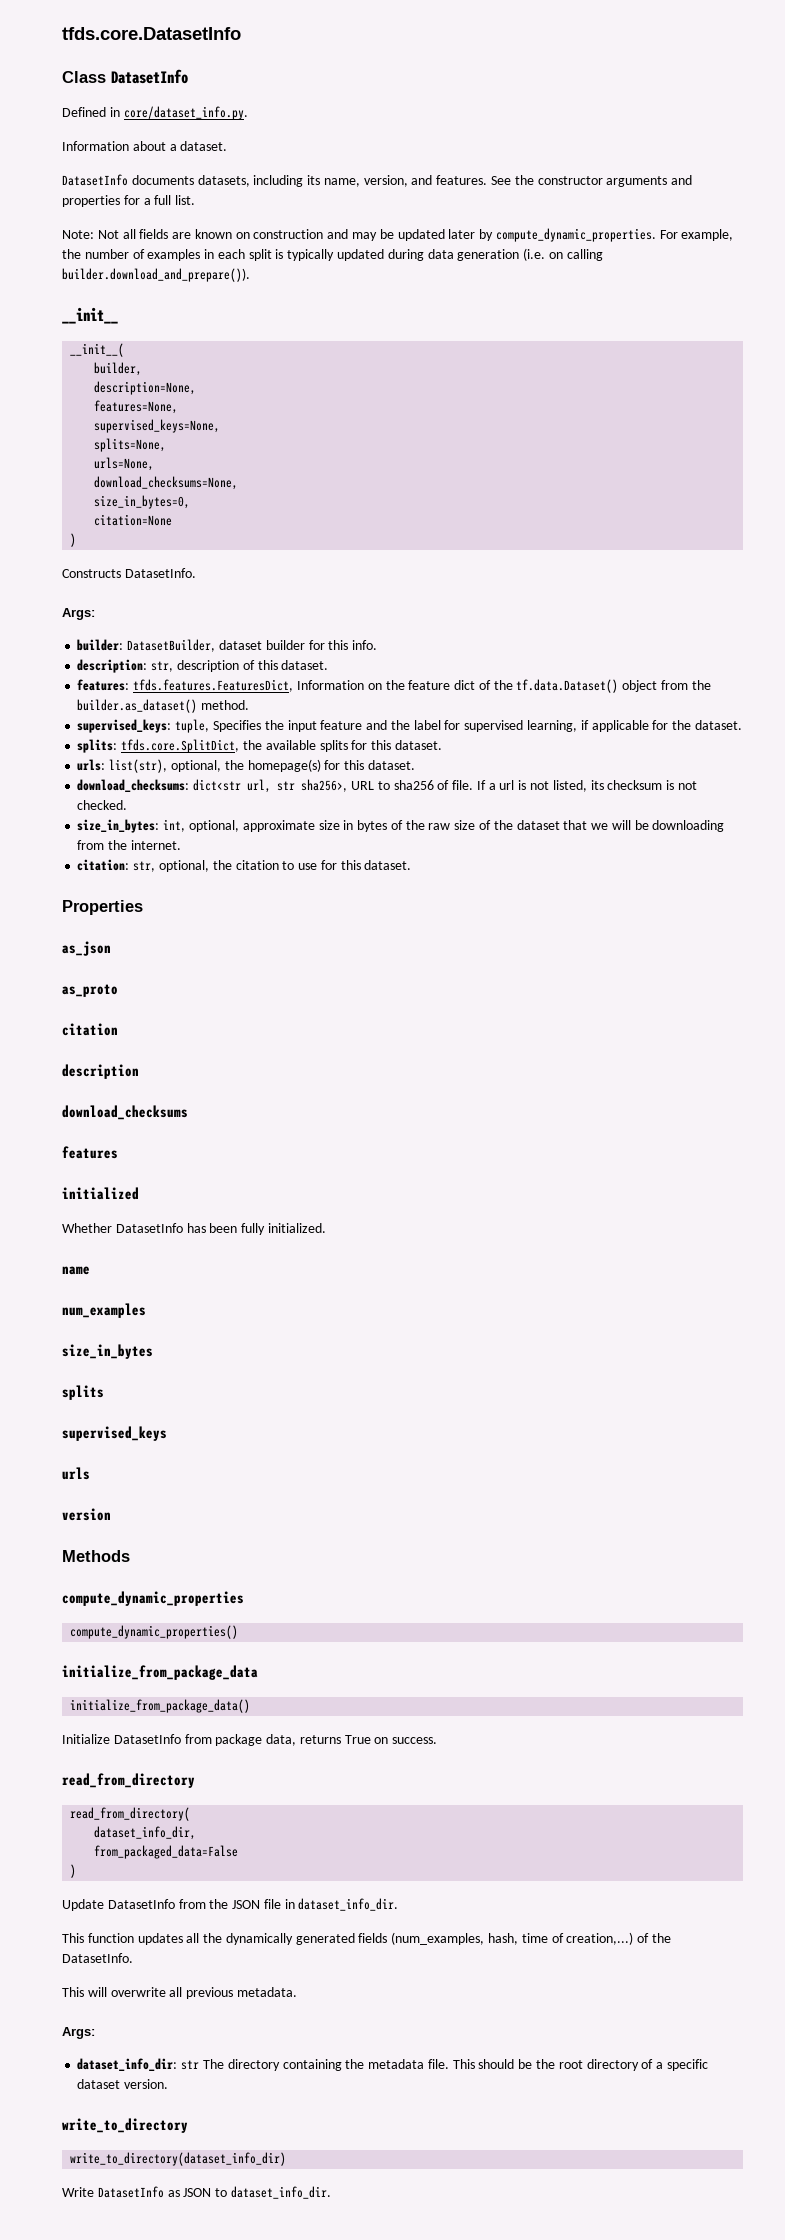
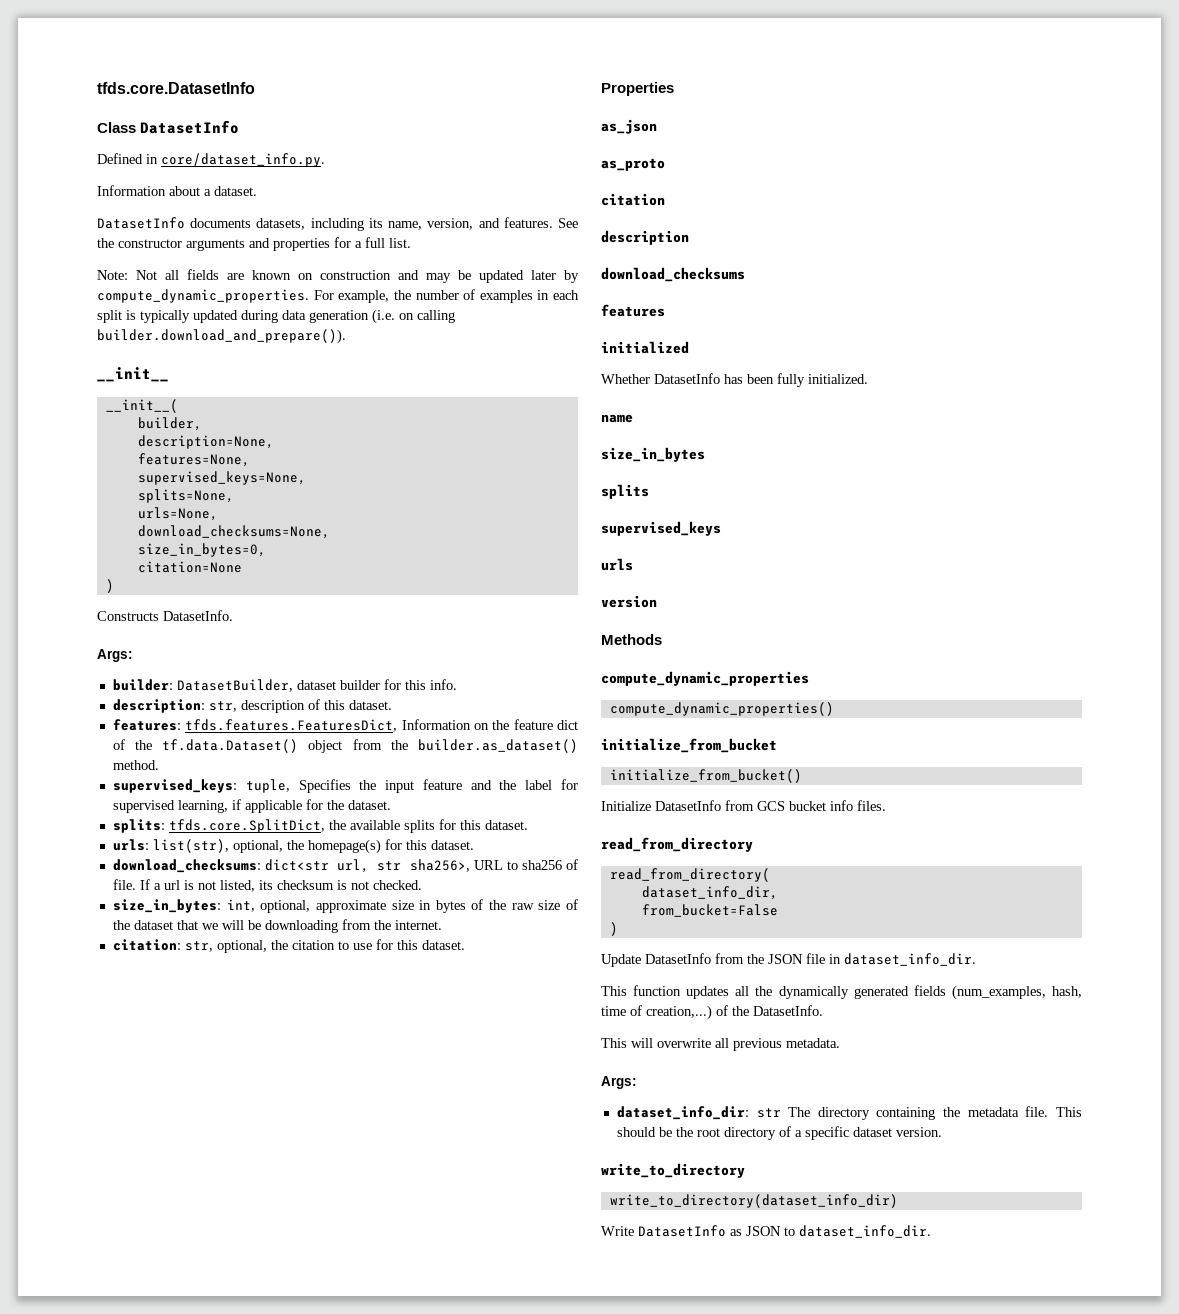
- num_examples
- initialize_from_package_data
- initialize_from_package_data()
+ initialize_from_bucket
+ initialize_from_bucket()
- Initialize DatasetInfo from package data, returns True on success.
+ Initialize DatasetInfo from GCS bucket info files.
- from_packaged_data=False
+ from_bucket=False

